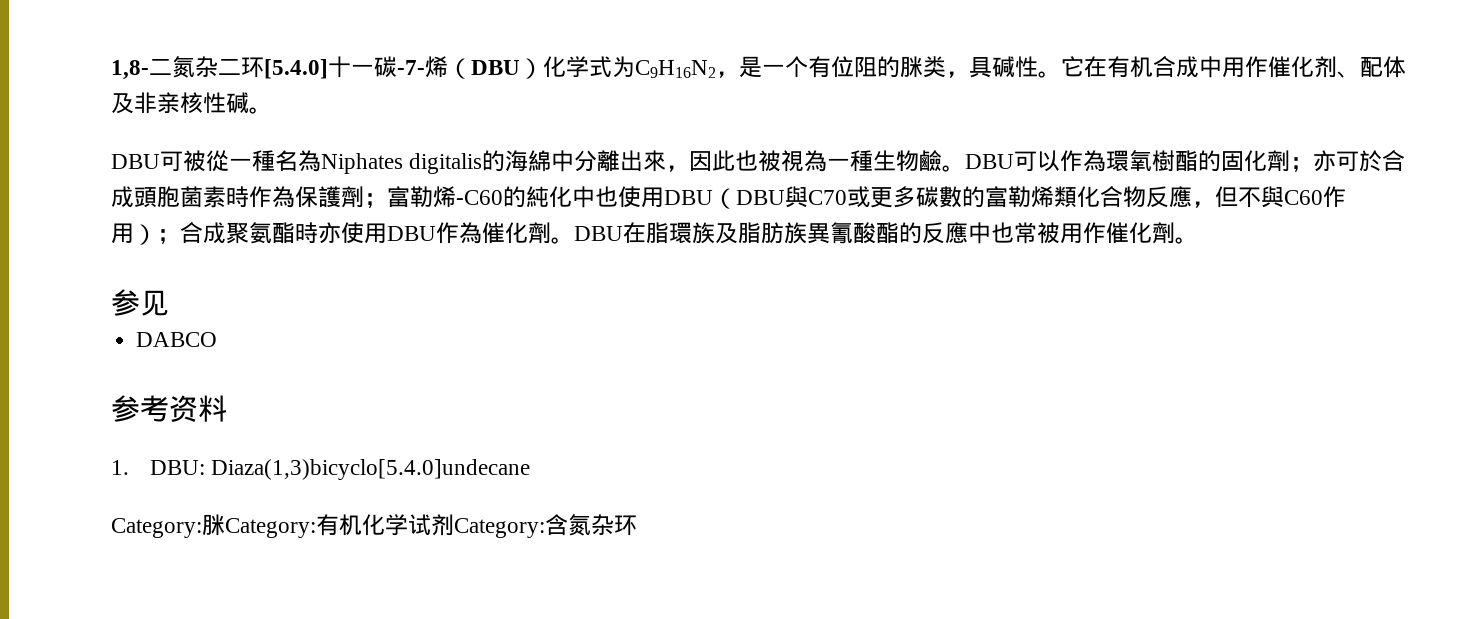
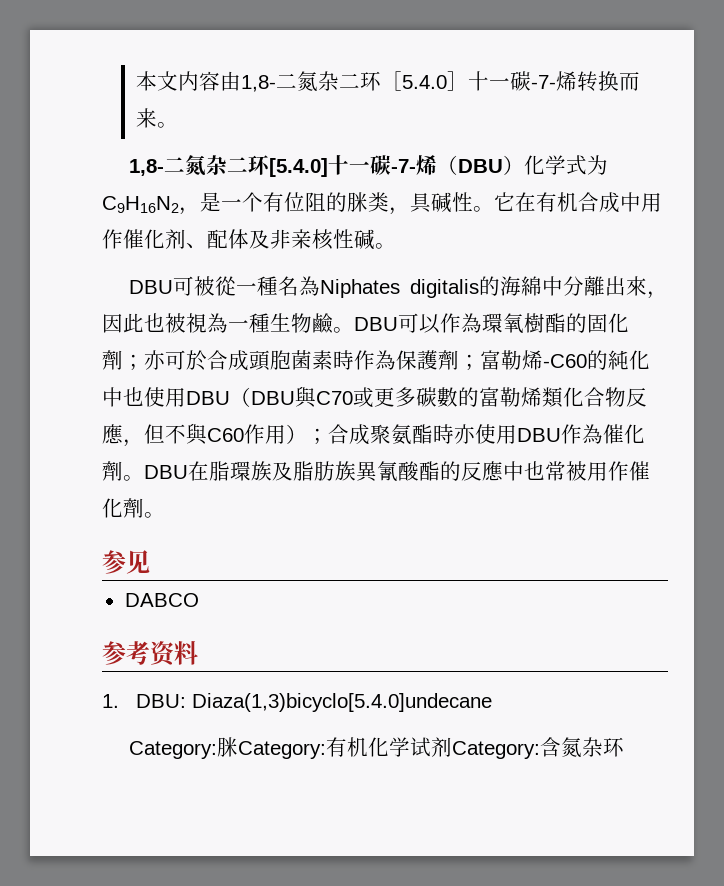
+ 本文内容由1,8-二氮杂二环［5.4.0］十一碳-7-烯转换而来。

